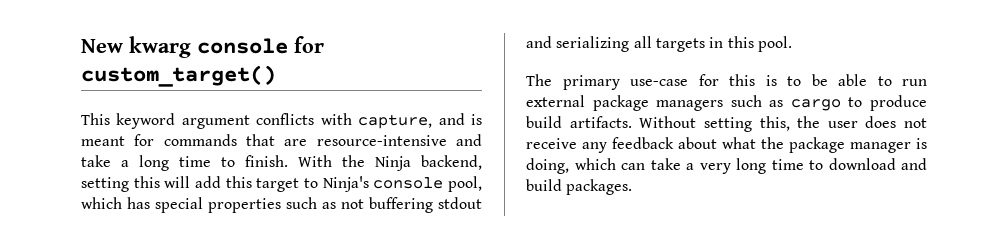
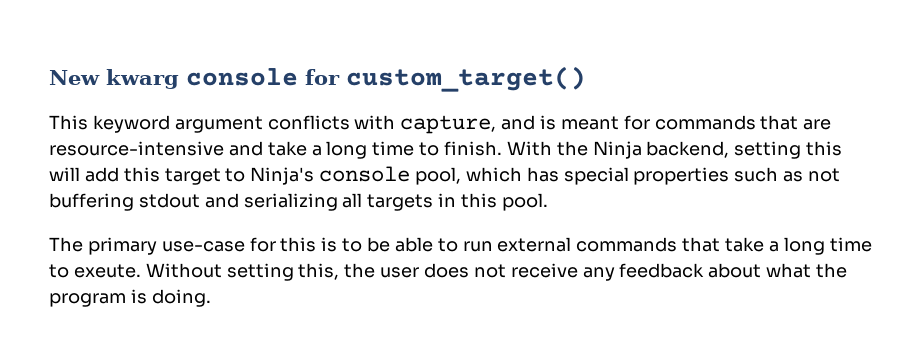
- The primary use-case for this is to be able to run external package managers such as cargo to produce build artifacts.
+ The primary use-case for this is to be able to run external commands that take a long time to exeute.
- Without setting this, the user does not receive any feedback about what the package manager is doing, which can take a very long time to download and build packages.
+ Without setting this, the user does not receive any feedback about what the program is doing.

